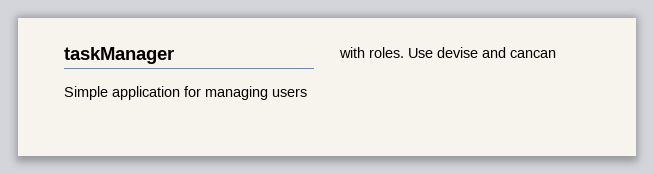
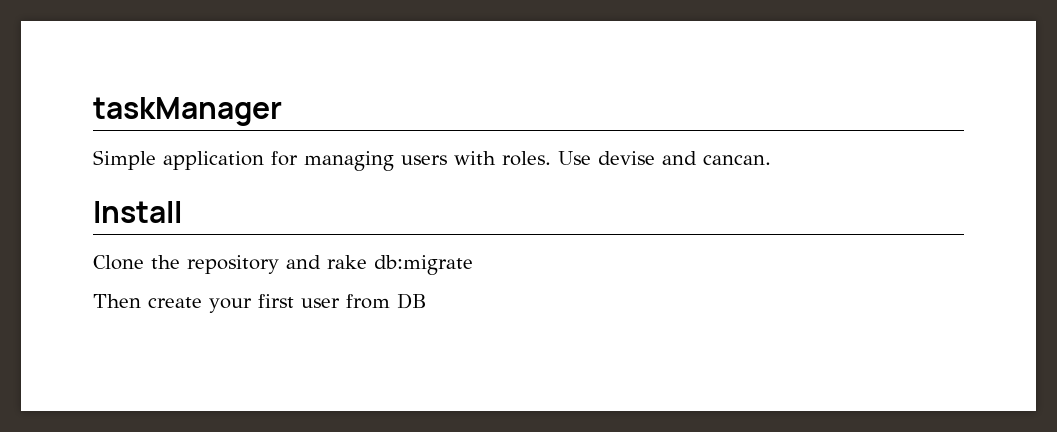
- Use devise and cancan
+ Use devise and cancan.
+ Install
+ Clone the repository and rake db:migrate
+ Then create your first user from DB

